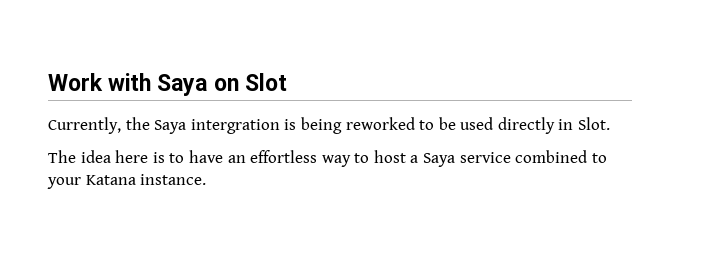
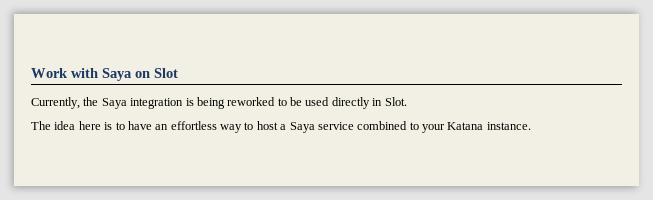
- Currently, the Saya intergration is being reworked to be used directly in Slot.
+ Currently, the Saya integration is being reworked to be used directly in Slot.

